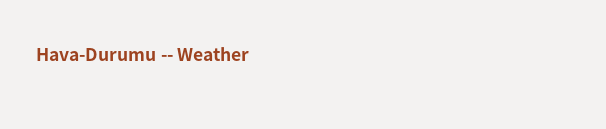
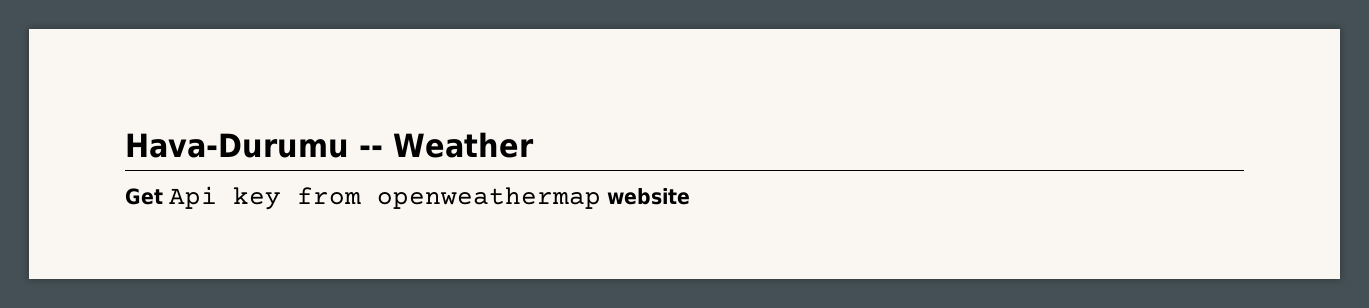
+ Get Api key from openweathermap website

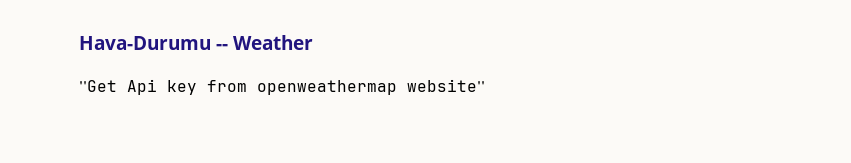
- Get Api key from openweathermap website
+ ''Get Api key from openweathermap website''

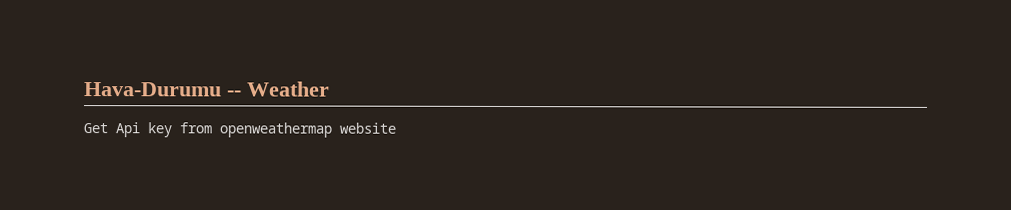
- ''Get Api key from openweathermap website''
+ Get Api key from openweathermap website

